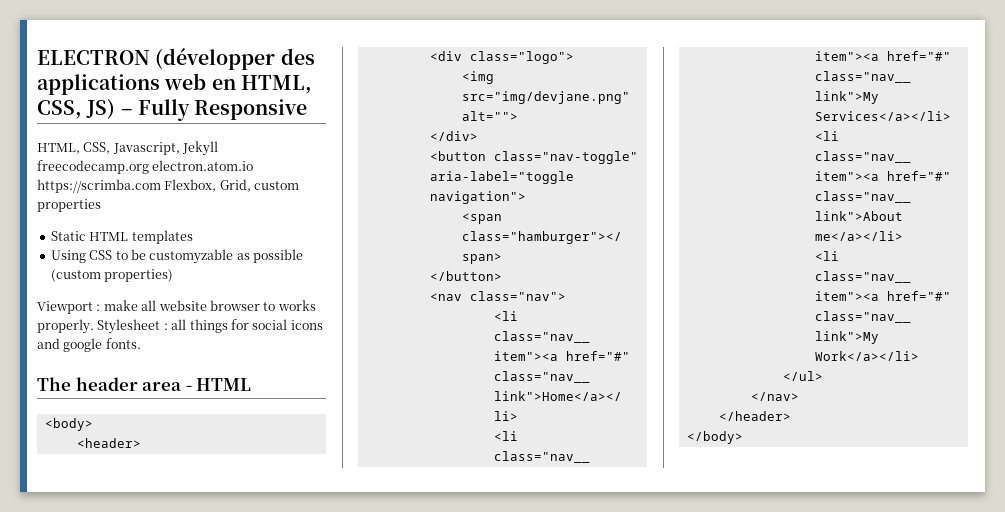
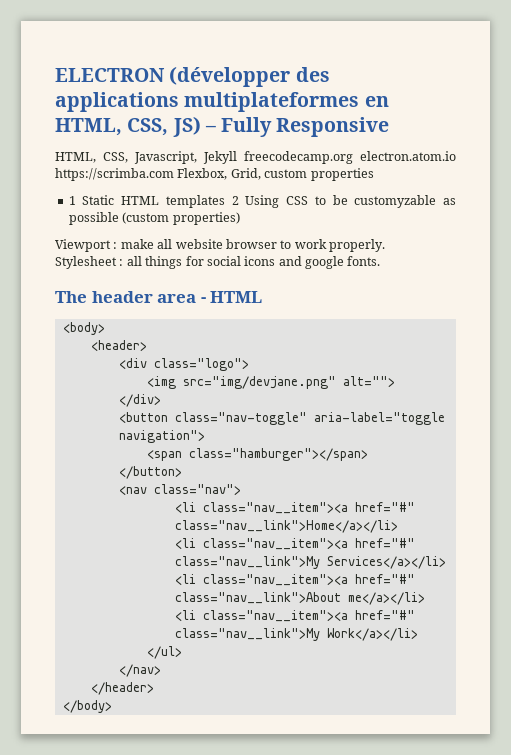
- ELECTRON (développer des applications web en HTML, CSS, JS) – Fully Responsive
+ ELECTRON (développer des applications multiplateformes en HTML, CSS, JS) – Fully Responsive
- Static HTML templates
- Using CSS to be customyzable as possible (custom properties)
+ 1 Static HTML templates 2 Using CSS to be customyzable as possible (custom properties)
- Viewport : make all website browser to works properly. Stylesheet : all things for social icons and google fonts.
+ Viewport : make all website browser to work properly.
+ Stylesheet : all things for social icons and google fonts.

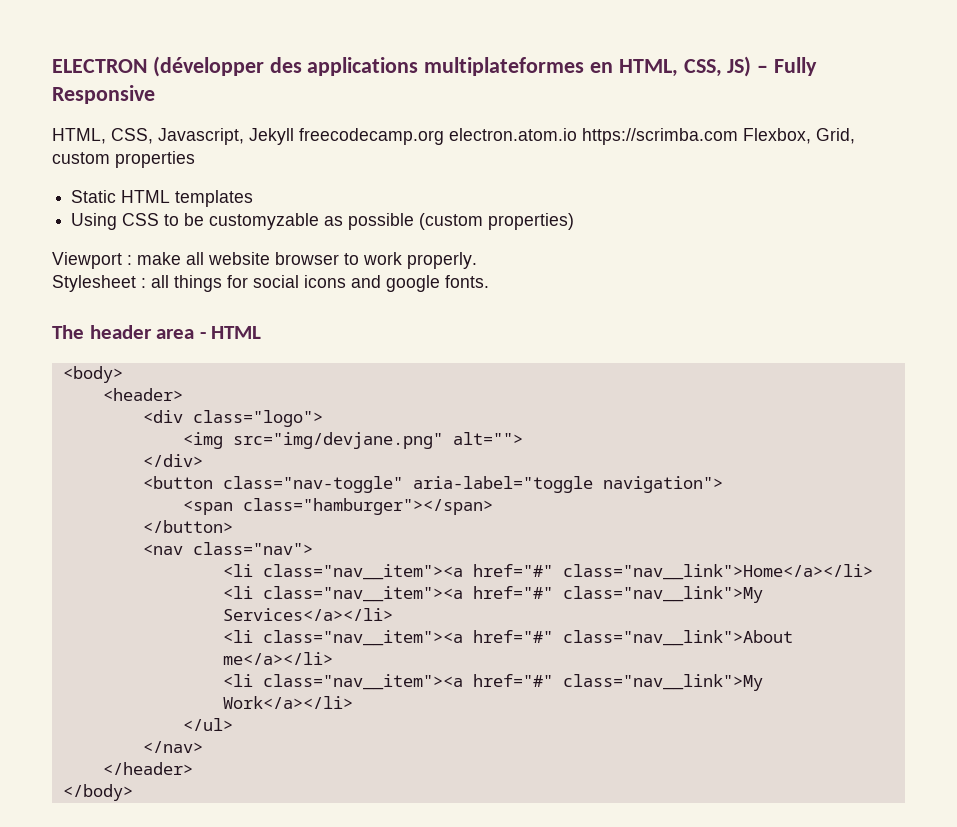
- 1 Static HTML templates 2 Using CSS to be customyzable as possible (custom properties)
+ Static HTML templates
+ Using CSS to be customyzable as possible (custom properties)

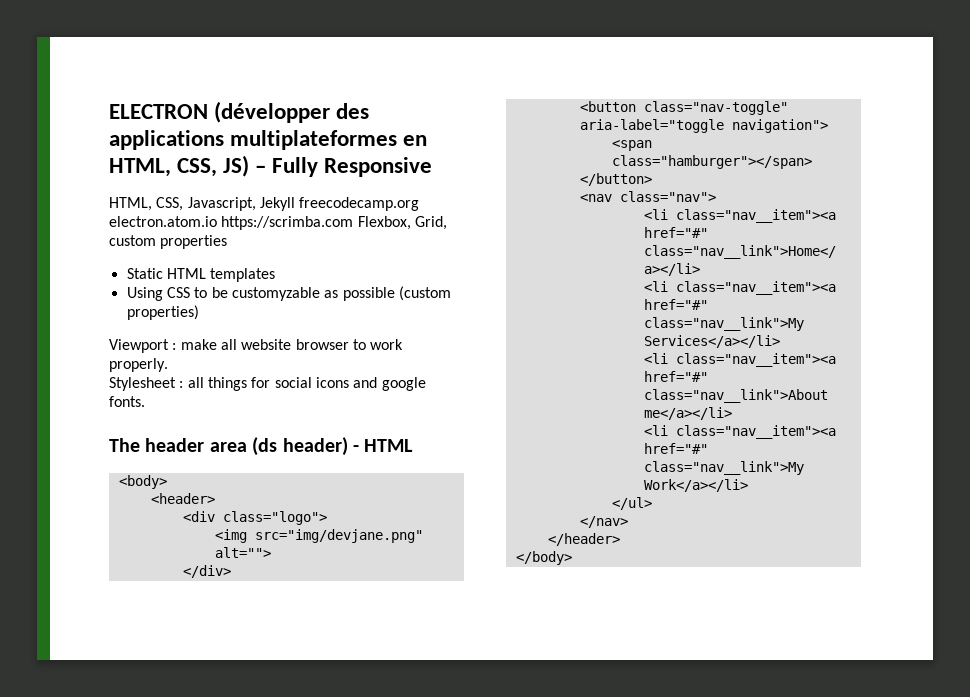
- The header area - HTML
+ The header area (ds header) - HTML

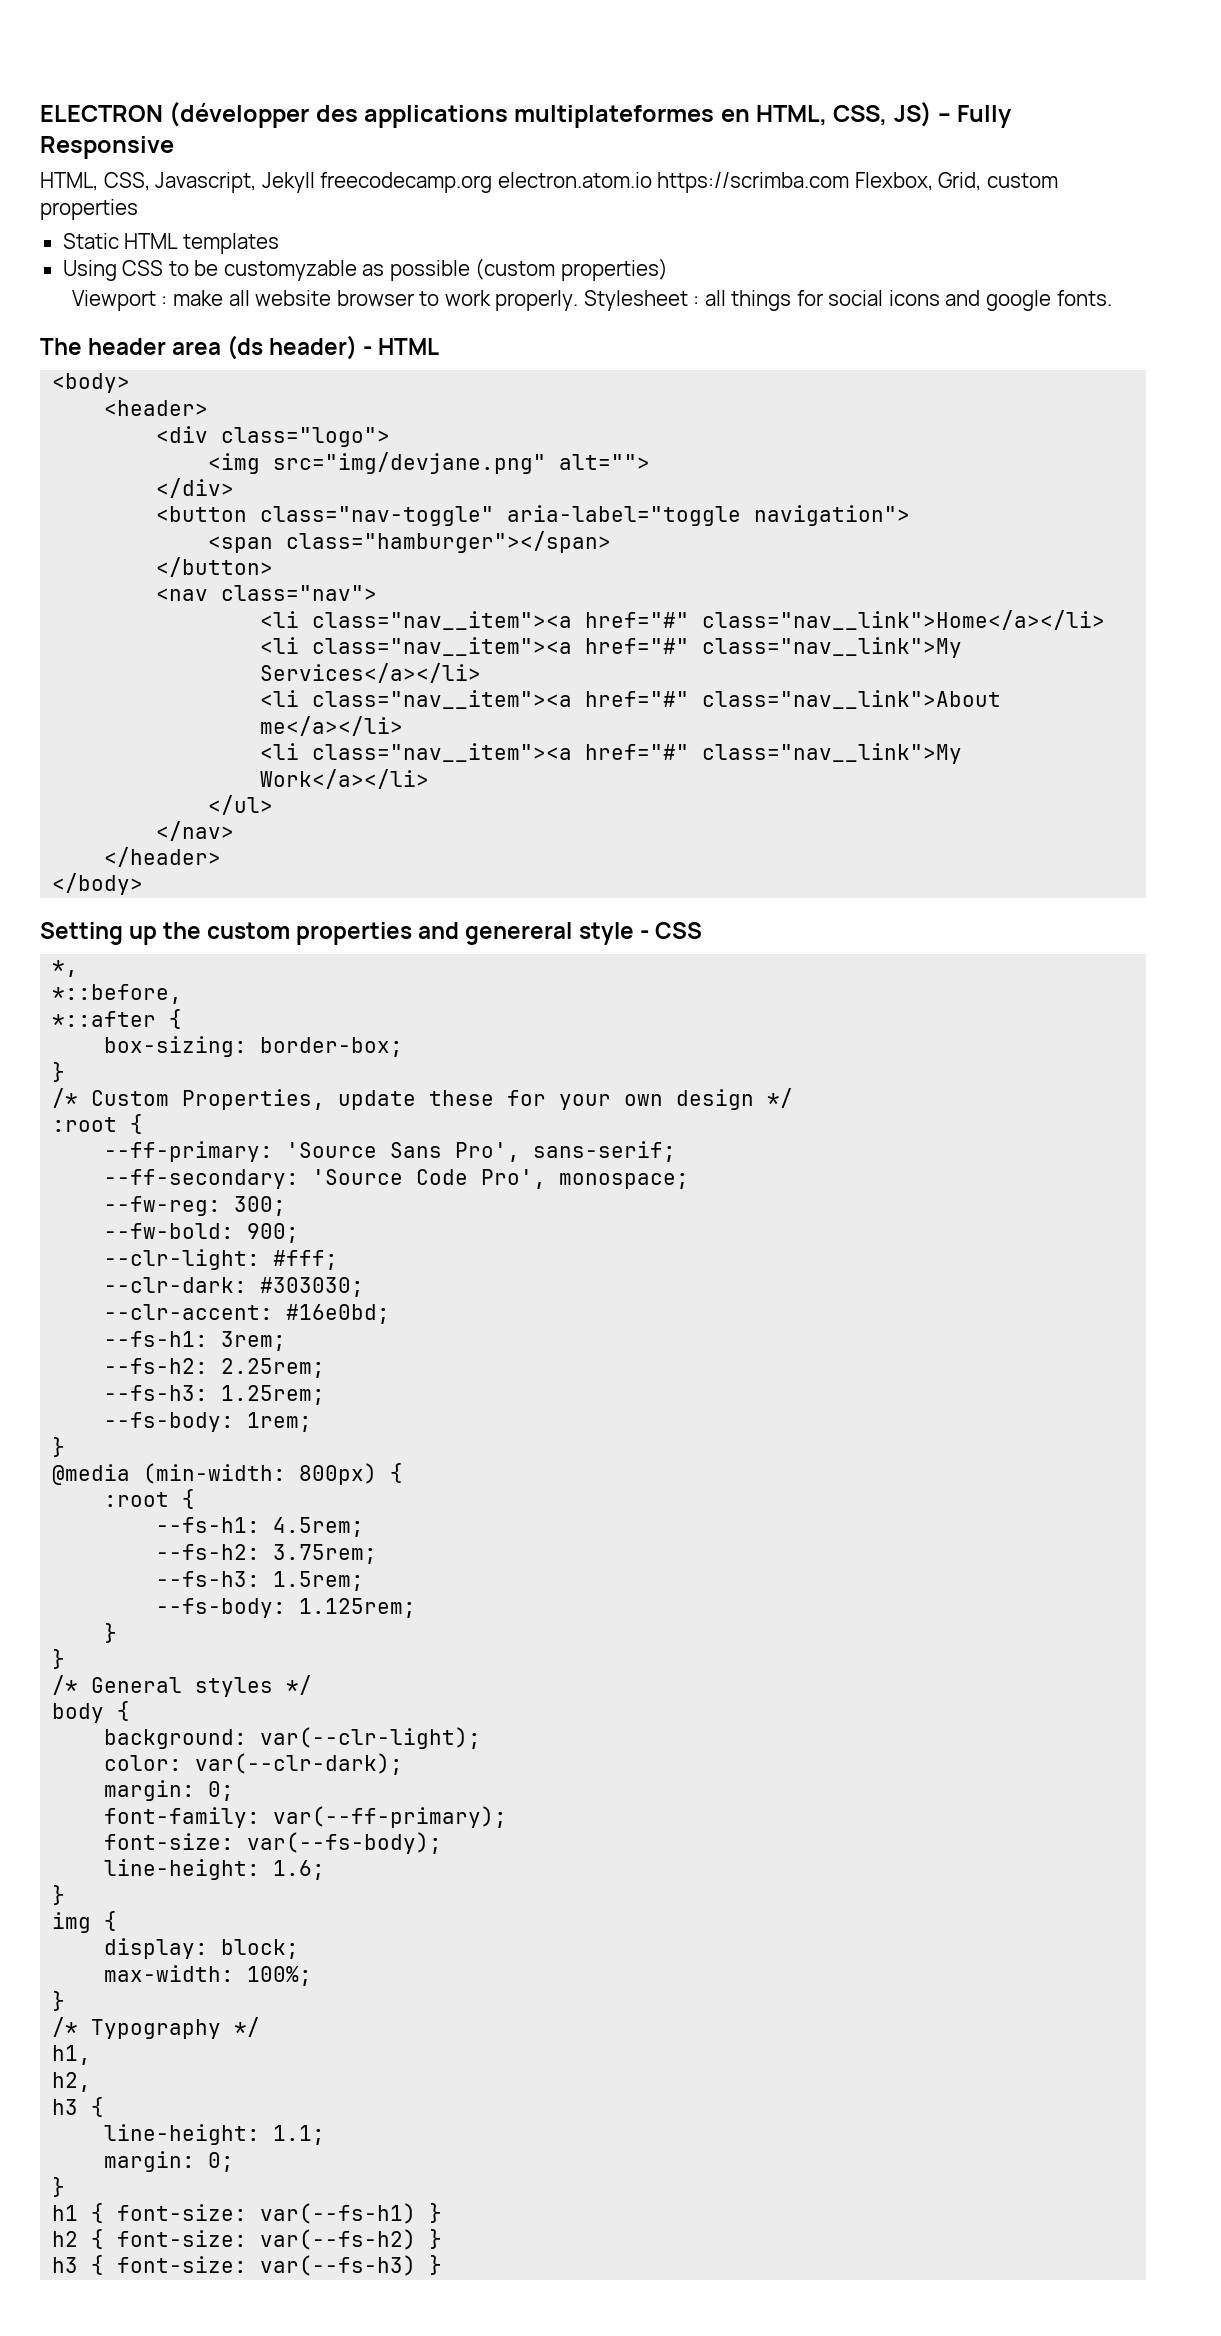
- Viewport : make all website browser to work properly.
- Stylesheet : all things for social icons and google fonts.
+ Viewport : make all website browser to work properly. Stylesheet : all things for social icons and google fonts.
+ Setting up the custom properties and genereral style - CSS
+ *,
+ *::before,
+ *::after {
+ box-sizing: border-box;
+ }
+ /* Custom Properties, update these for your own design */
+ :root {
+ --ff-primary: 'Source Sans Pro', sans-serif;
+ --ff-secondary: 'Source Code Pro', monospace;
+ --fw-reg: 300;
+ --fw-bold: 900;
+ --clr-light: #fff;
+ --clr-dark: #303030;
+ --clr-accent: #16e0bd;
+ --fs-h1: 3rem;
+ --fs-h2: 2.25rem;
+ --fs-h3: 1.25rem;
+ --fs-body: 1rem;
+ }
+ @media (min-width: 800px) {
+ :root {
+ --fs-h1: 4.5rem;
+ --fs-h2: 3.75rem;
+ --fs-h3: 1.5rem;
+ --fs-body: 1.125rem;
+ }
+ }
+ /* General styles */
+ body {
+ background: var(--clr-light);
+ color: var(--clr-dark);
+ margin: 0;
+ font-family: var(--ff-primary);
+ font-size: var(--fs-body);
+ line-height: 1.6;
+ }
+ img {
+ display: block;
+ max-width: 100%;
+ }
+ /* Typography */
+ h1,
+ h2,
+ h3 {
+ line-height: 1.1;
+ margin: 0;
+ }
+ h1 { font-size: var(--fs-h1) }
+ h2 { font-size: var(--fs-h2) }
+ h3 { font-size: var(--fs-h3) }

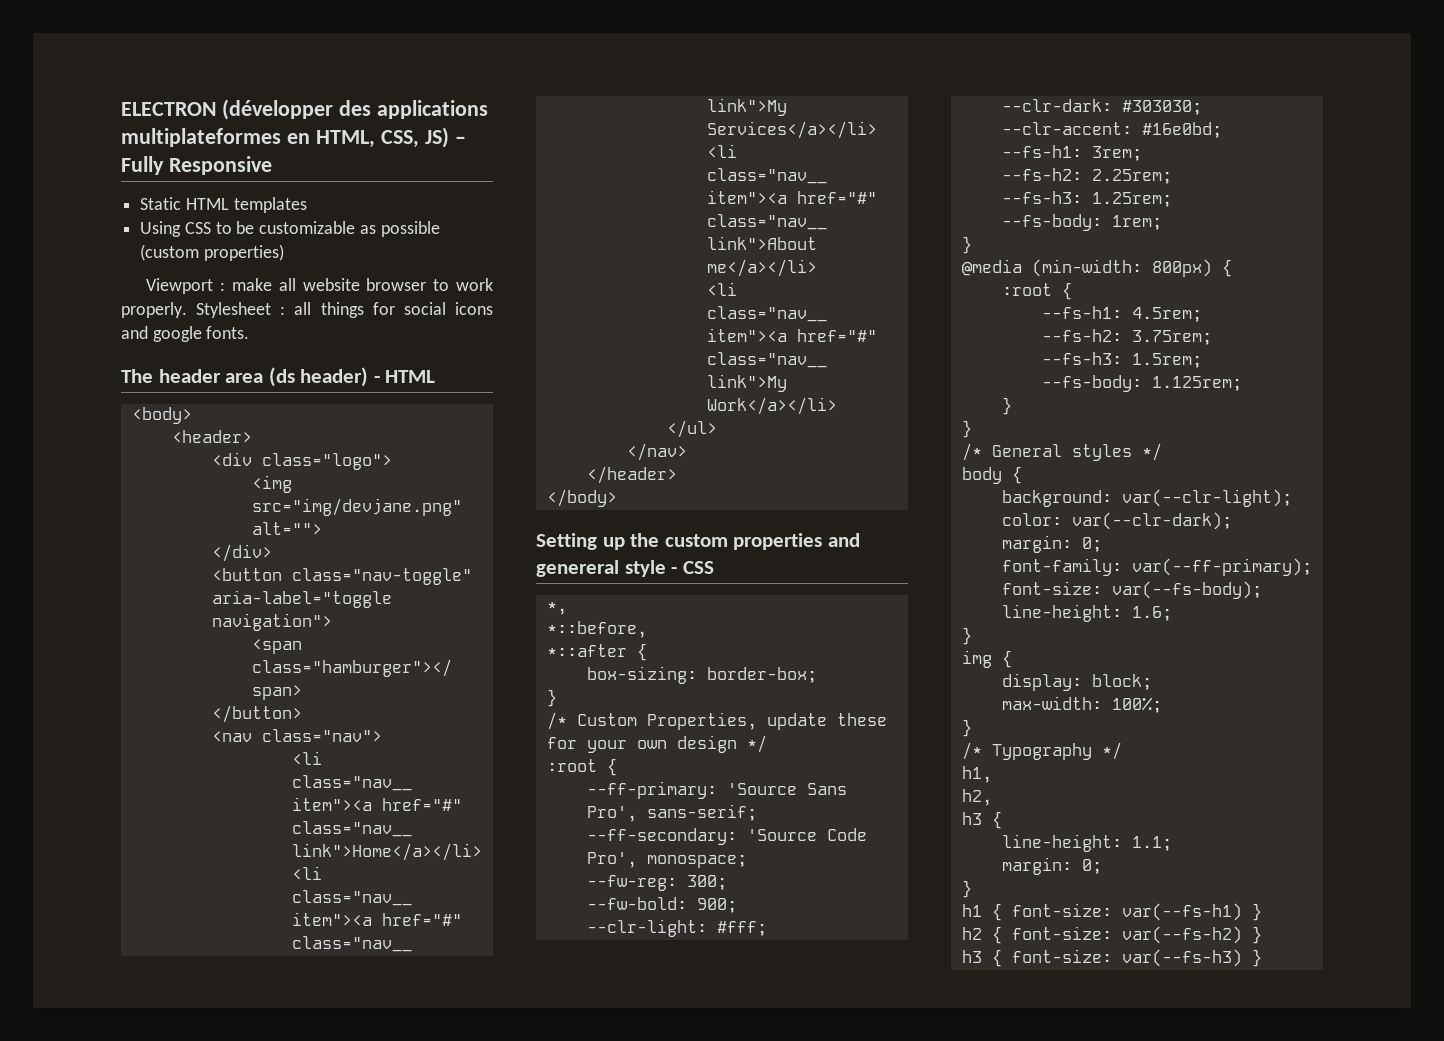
- HTML, CSS, Javascript, Jekyll freecodecamp.org electron.atom.io https://scrimba.com Flexbox, Grid, custom properties
- Using CSS to be customyzable as possible (custom properties)
+ Using CSS to be customizable as possible (custom properties)

